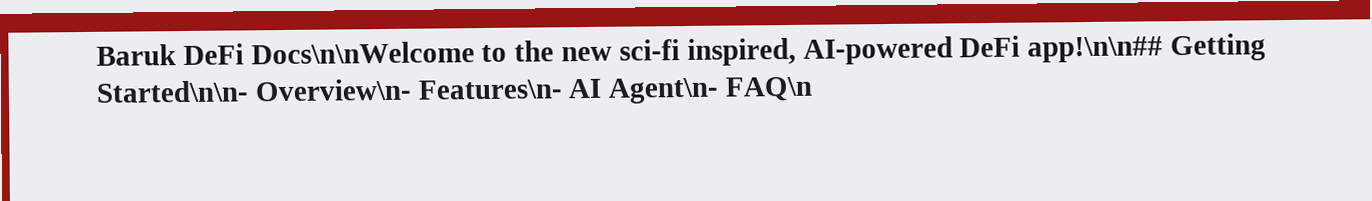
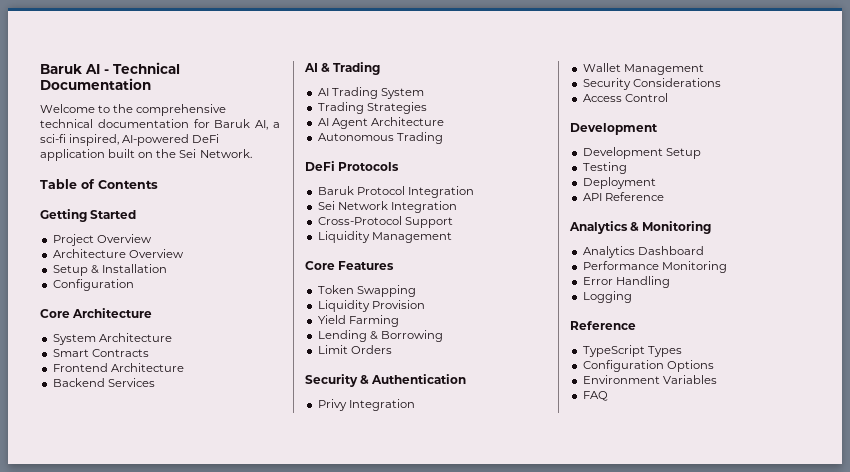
- Baruk DeFi Docs\n\nWelcome to the new sci-fi inspired, AI-powered DeFi app!\n\n## Getting Started\n\n- Overview\n- Features\n- AI Agent\n- FAQ\n
+ Baruk AI - Technical Documentation
+ Welcome to the comprehensive technical documentation for Baruk AI, a sci-fi inspired, AI-powered DeFi application built on the Sei Network.
+ Table of Contents
+ Getting Started
+ Project Overview
+ Architecture Overview
+ Setup & Installation
+ Configuration
+ Core Architecture
+ System Architecture
+ Smart Contracts
+ Frontend Architecture
+ Backend Services
+ AI & Trading
+ AI Trading System
+ Trading Strategies
+ AI Agent Architecture
+ Autonomous Trading
+ DeFi Protocols
+ Baruk Protocol Integration
+ Sei Network Integration
+ Cross-Protocol Support
+ Liquidity Management
+ Core Features
+ Token Swapping
+ Liquidity Provision
+ Yield Farming
+ Lending & Borrowing
+ Limit Orders
+ Security & Authentication
+ Privy Integration
+ Wallet Management
+ Security Considerations
+ Access Control
+ Development
+ Development Setup
+ Testing
+ Deployment
+ API Reference
+ Analytics & Monitoring
+ Analytics Dashboard
+ Performance Monitoring
+ Error Handling
+ Logging
+ Reference
+ TypeScript Types
+ Configuration Options
+ Environment Variables
+ FAQ

